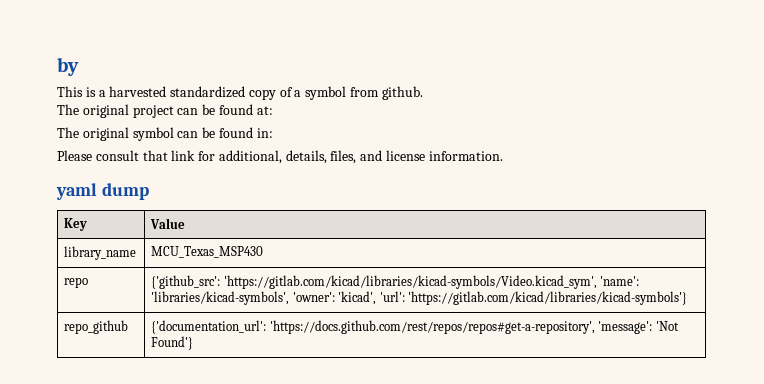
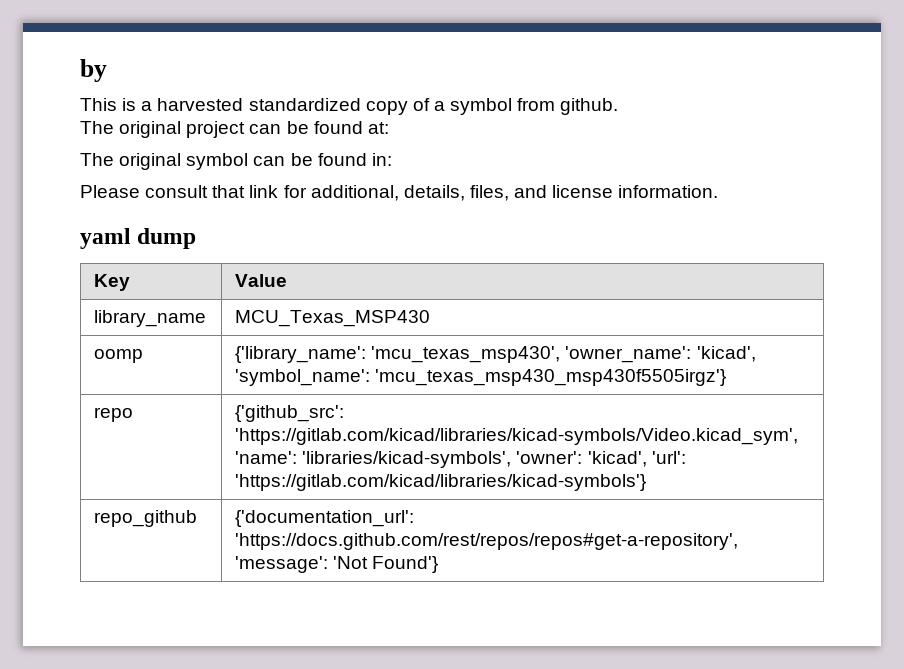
+ oomp | {'library_name': 'mcu_texas_msp430', 'owner_name': 'kicad', 'symbol_name': 'mcu_texas_msp430_msp430f5505irgz'}

